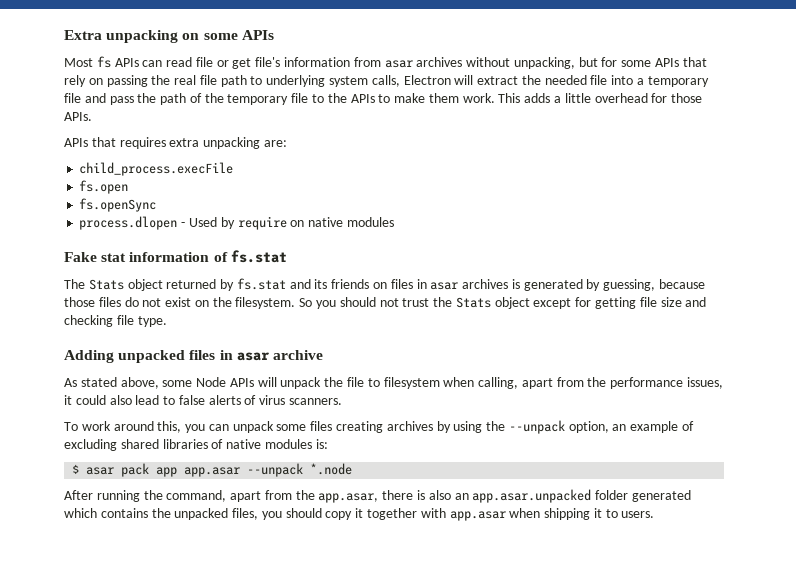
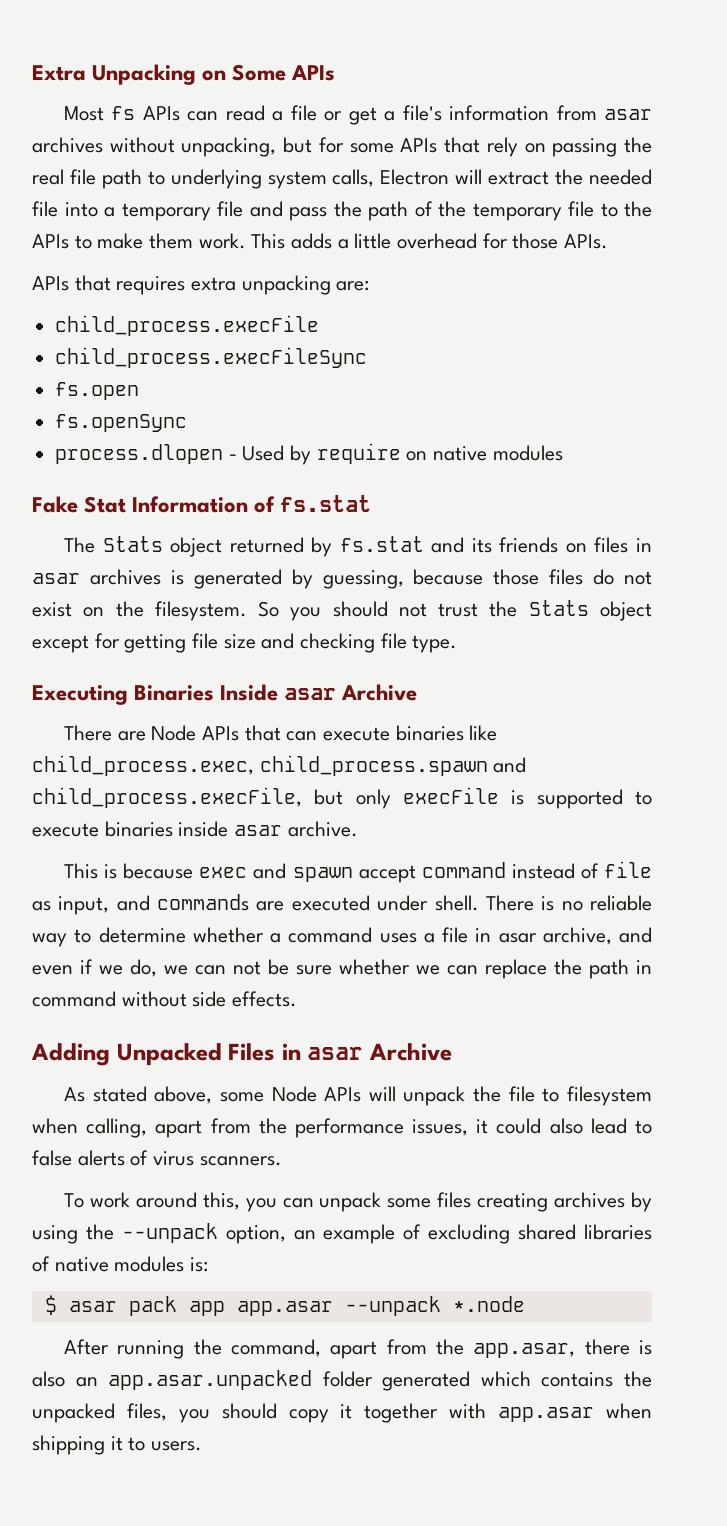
- Extra unpacking on some APIs
+ Extra Unpacking on Some APIs
- Most fs APIs can read file or get file's information from asar archives without unpacking, but for some APIs that rely on passing the real file path to underlying system calls, Electron will extract the needed file into a temporary file and pass the path of the temporary file to the APIs to make them work.
+ Most fs APIs can read a file or get a file's information from asar archives without unpacking, but for some APIs that rely on passing the real file path to underlying system calls, Electron will extract the needed file into a temporary file and pass the path of the temporary file to the APIs to make them work.
+ child_process.execFileSync
- Fake stat information of fs.stat
+ Fake Stat Information of fs.stat
- Adding unpacked files in asar archive
+ Executing Binaries Inside asar Archive
+ There are Node APIs that can execute binaries like child_process.exec, child_process.spawn and child_process.execFile, but only execFile is supported to execute binaries inside asar archive.
+ This is because exec and spawn accept command instead of file as input, and commands are executed under shell. There is no reliable way to determine whether a command uses a file in asar archive, and even if we do, we can not be sure whether we can replace the path in command without side effects.
+ Adding Unpacked Files in asar Archive

